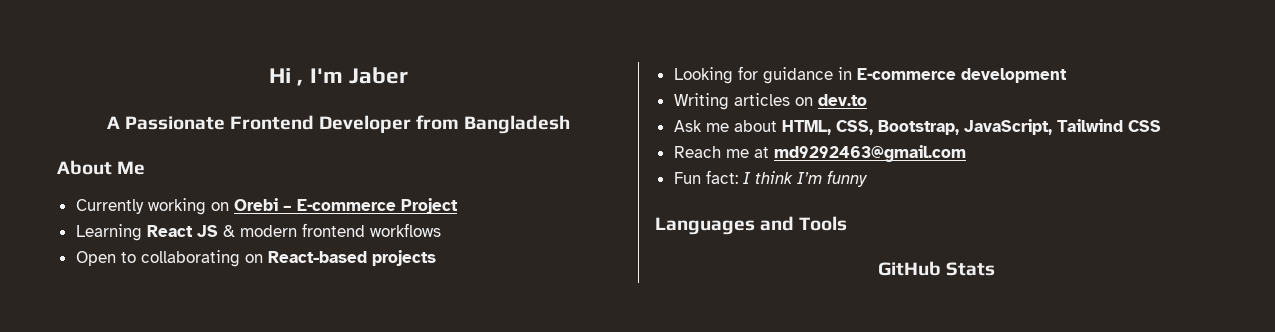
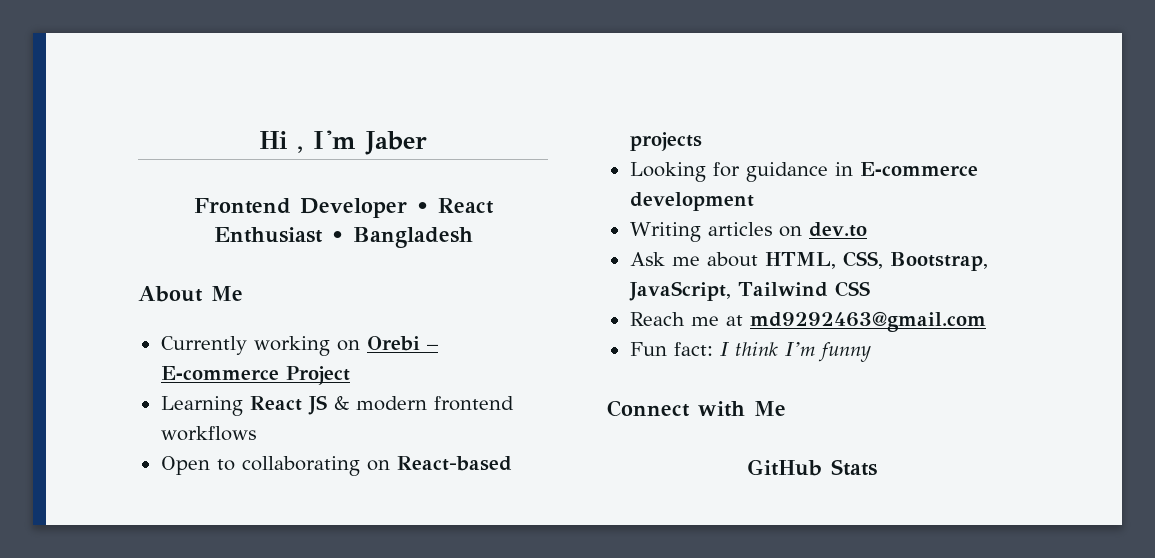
- A Passionate Frontend Developer from Bangladesh
+ Frontend Developer • React Enthusiast • Bangladesh
- Languages and Tools
+ Connect with Me

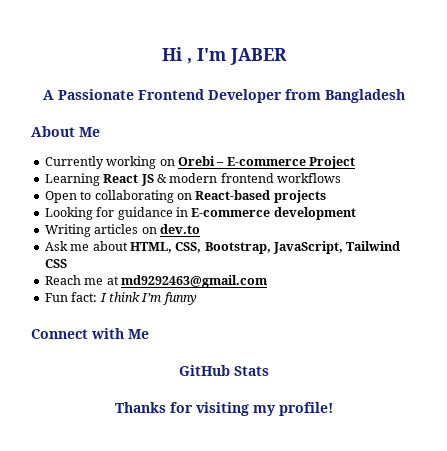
- Hi , I'm Jaber
- Frontend Developer • React Enthusiast • Bangladesh
+ Hi , I'm JABER
+ A Passionate Frontend Developer from Bangladesh
+ Thanks for visiting my profile!

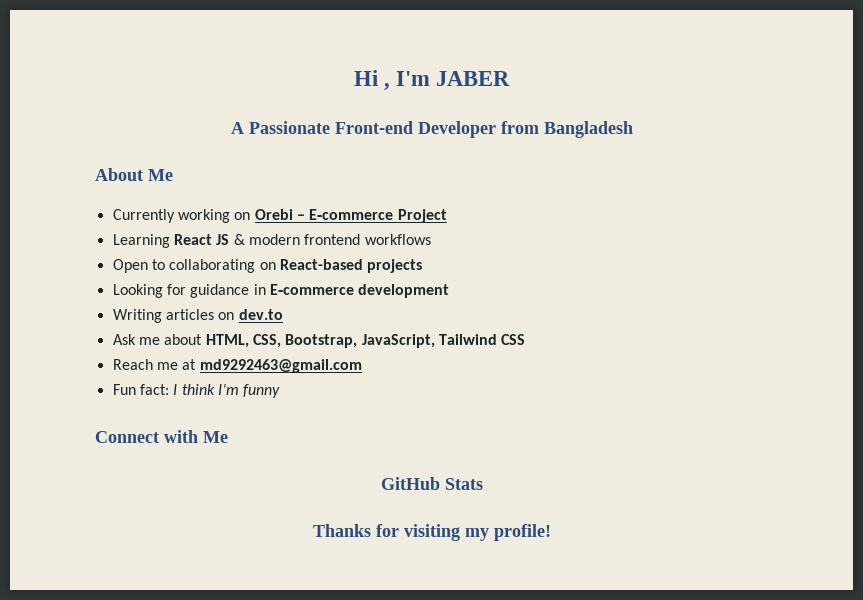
- A Passionate Frontend Developer from Bangladesh
+ A Passionate Front-end Developer from Bangladesh

